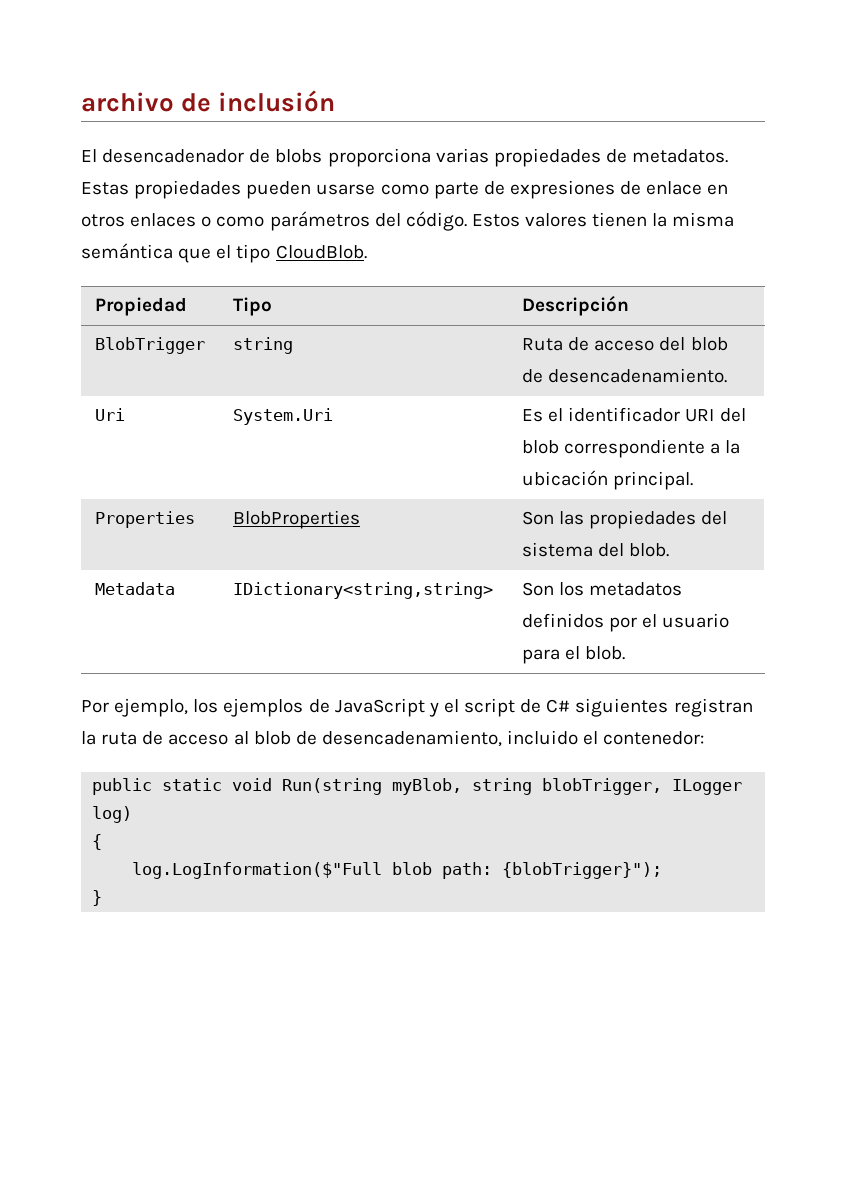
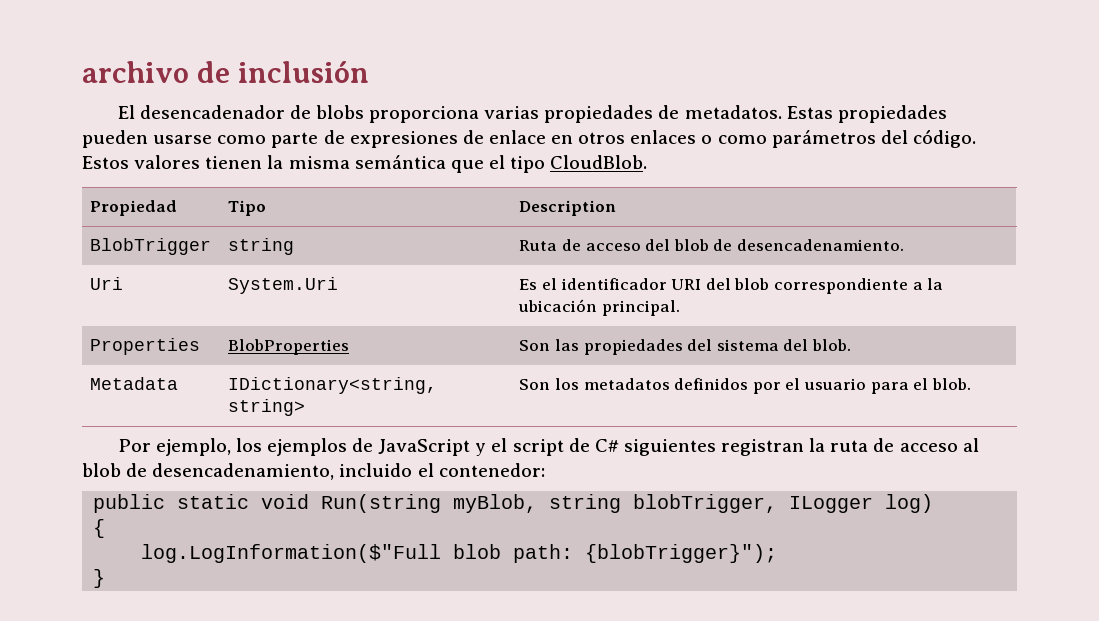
- Propiedad | Tipo | Descripción
+ Propiedad | Tipo | Description

